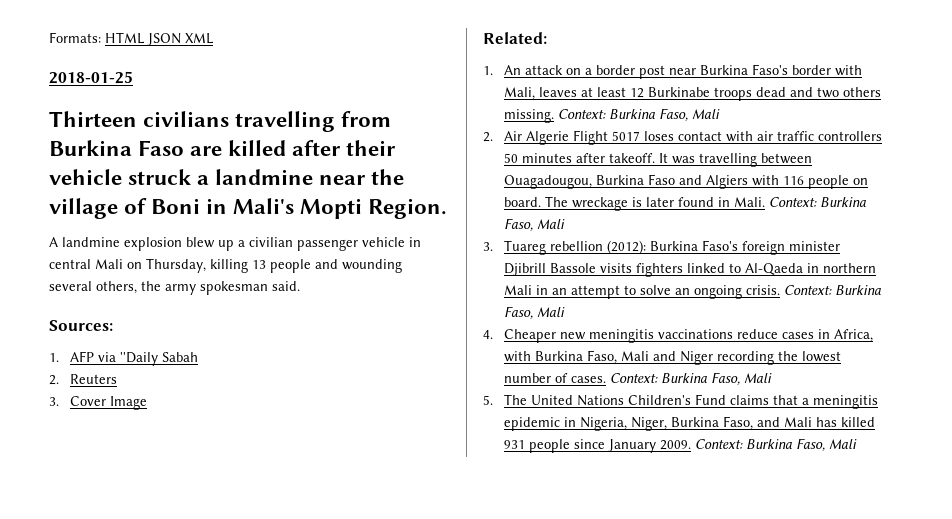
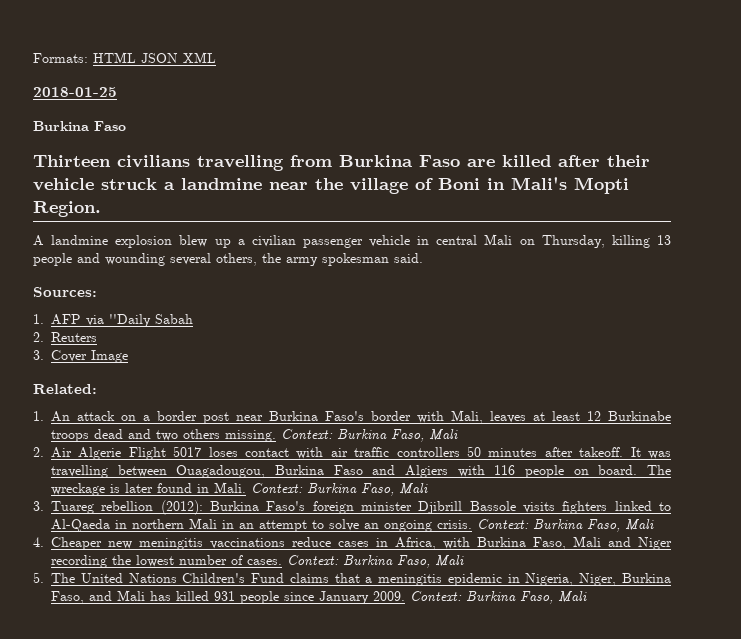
  2018-01-25
+ Burkina Faso

